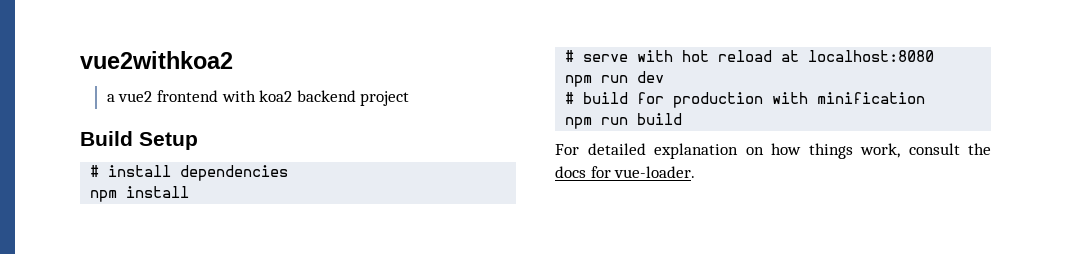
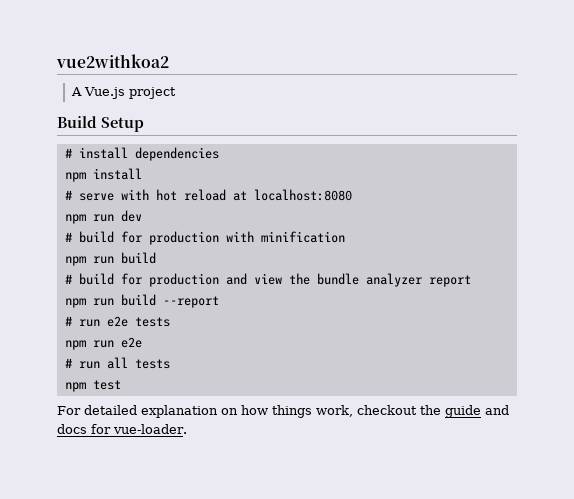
- a vue2 frontend with koa2 backend project
+ A Vue.js project
+ # build for production and view the bundle analyzer report
+ npm run build --report
+ # run e2e tests
+ npm run e2e
+ # run all tests
+ npm test
- For detailed explanation on how things work, consult the docs for vue-loader.
+ For detailed explanation on how things work, checkout the guide and docs for vue-loader.

